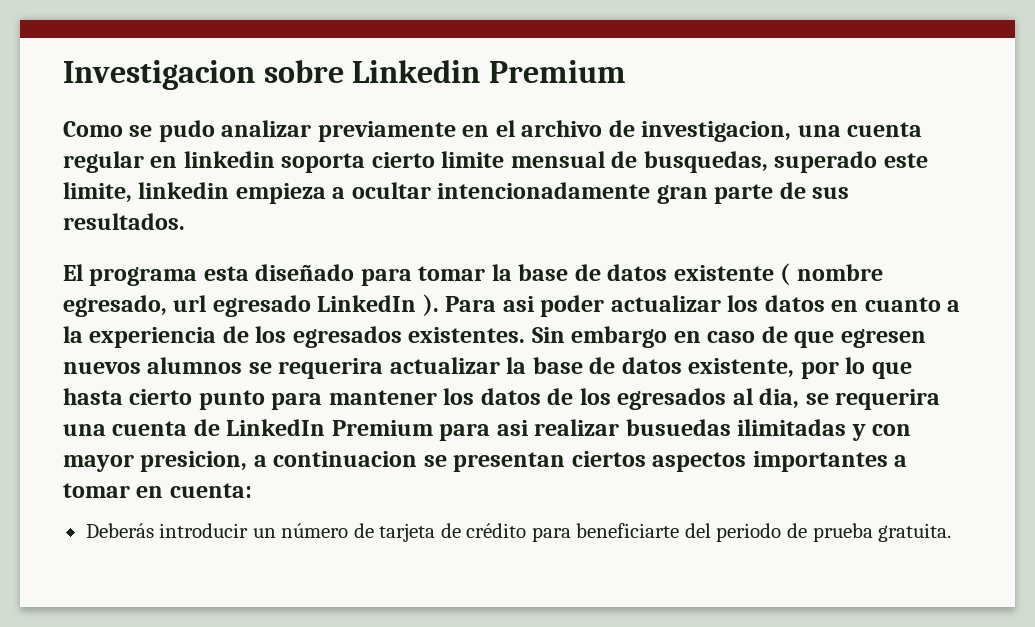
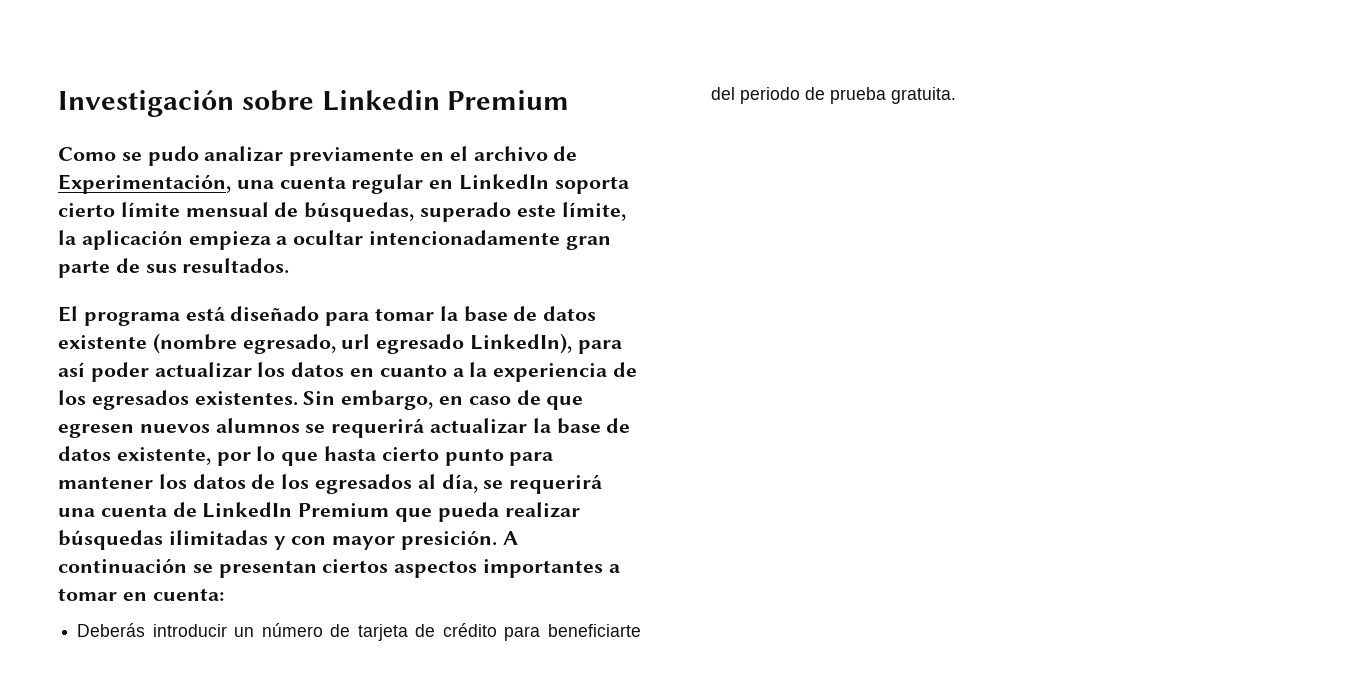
- Investigacion sobre Linkedin Premium
+ Investigación sobre Linkedin Premium
- Como se pudo analizar previamente en el archivo de investigacion, una cuenta regular en linkedin soporta cierto limite mensual de busquedas, superado este limite, linkedin empieza a ocultar intencionadamente gran parte de sus resultados.
+ Como se pudo analizar previamente en el archivo de Experimentación, una cuenta regular en LinkedIn soporta cierto límite mensual de búsquedas, superado este límite, la aplicación empieza a ocultar intencionadamente gran parte de sus resultados.
- El programa esta diseñado para tomar la base de datos existente ( nombre egresado, url egresado LinkedIn ). Para asi poder actualizar los datos en cuanto a la experiencia de los egresados existentes.
+ El programa está diseñado para tomar la base de datos existente (nombre egresado, url egresado LinkedIn), para así poder actualizar los datos en cuanto a la experiencia de los egresados existentes.
- Sin embargo en caso de que egresen nuevos alumnos se requerira actualizar la base de datos existente, por lo que hasta cierto punto para mantener los datos de los egresados al dia, se requerira una cuenta de LinkedIn Premium para asi realizar busuedas ilimitadas y con mayor presicion, a continuacion se presentan ciertos aspectos importantes a tomar en cuenta:
+ Sin embargo, en caso de que egresen nuevos alumnos se requerirá actualizar la base de datos existente, por lo que hasta cierto punto para mantener los datos de los egresados al día, se requerirá una cuenta de LinkedIn Premium que pueda realizar búsquedas ilimitadas y con mayor presición. A continuación se presentan ciertos aspectos importantes a tomar en cuenta:

